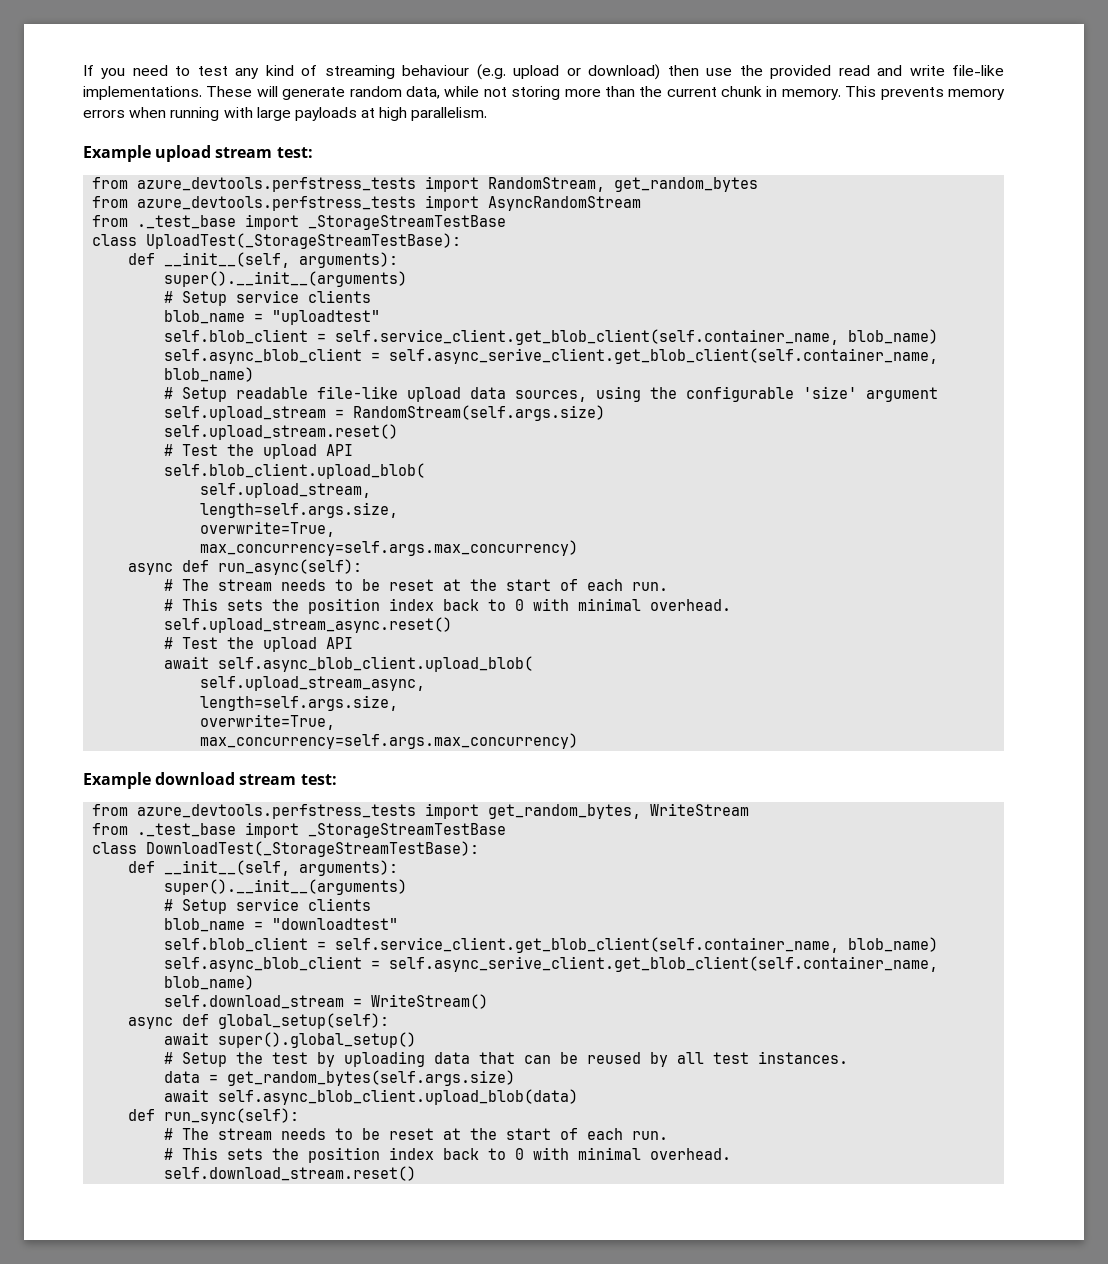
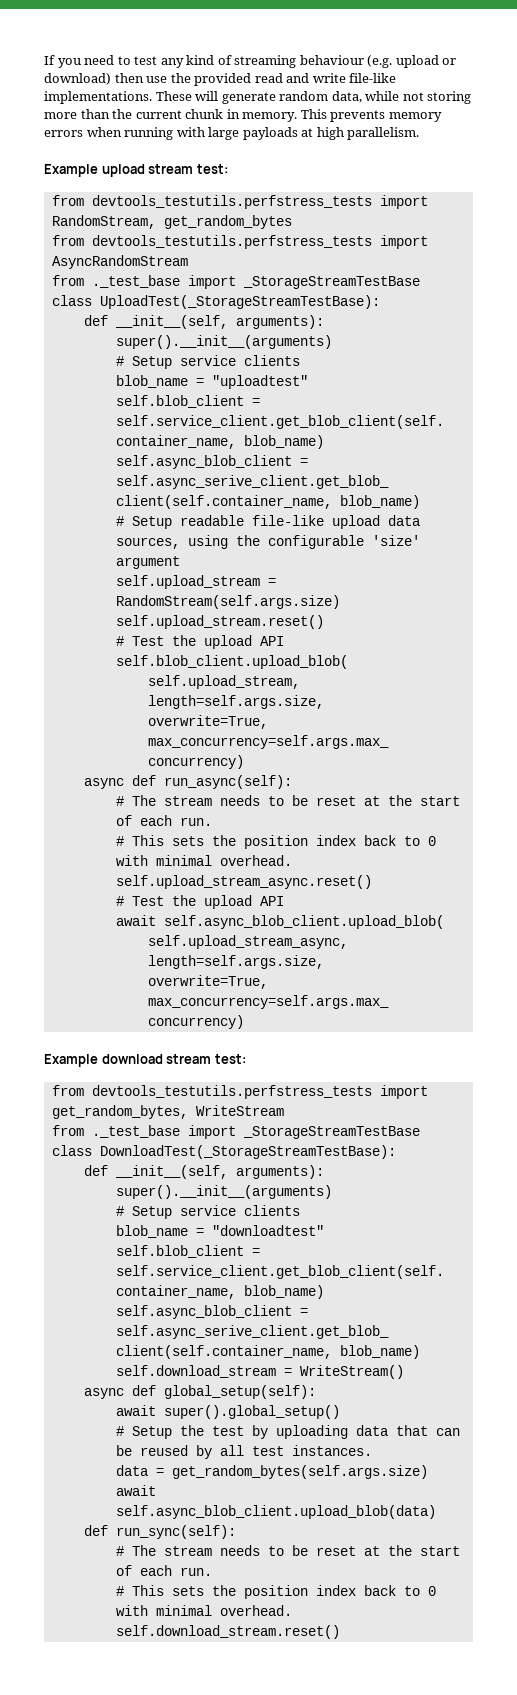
- from azure_devtools.perfstress_tests import RandomStream, get_random_bytes
+ from devtools_testutils.perfstress_tests import RandomStream, get_random_bytes
- from azure_devtools.perfstress_tests import AsyncRandomStream
+ from devtools_testutils.perfstress_tests import AsyncRandomStream
- from azure_devtools.perfstress_tests import get_random_bytes, WriteStream
+ from devtools_testutils.perfstress_tests import get_random_bytes, WriteStream

